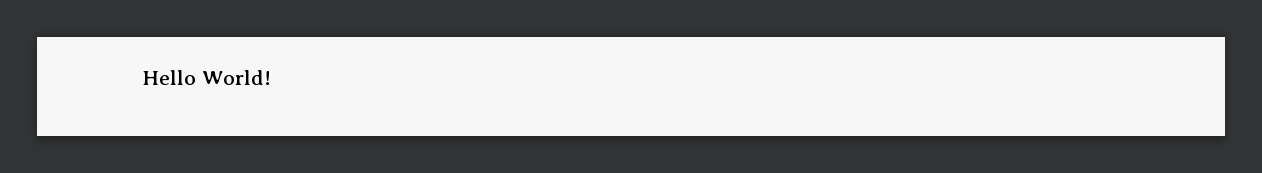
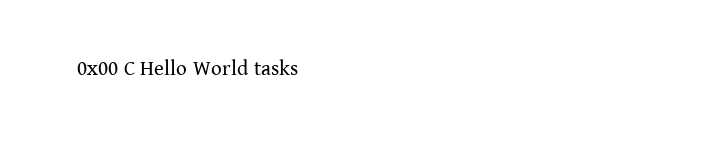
- Hello World!
+ 0x00 C Hello World tasks

